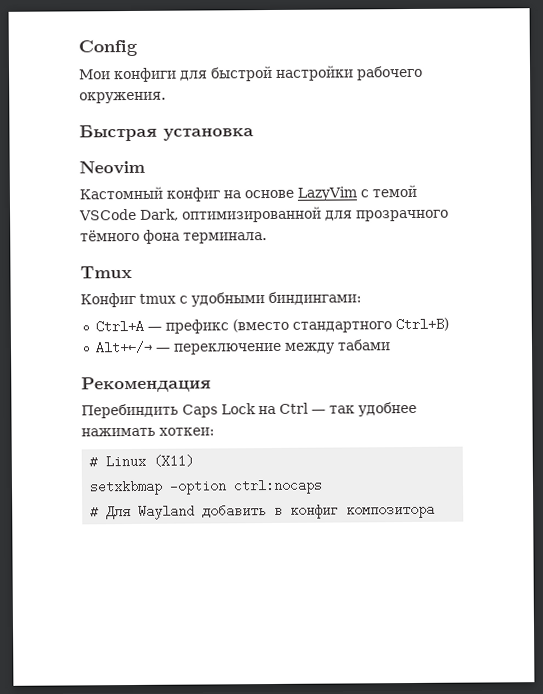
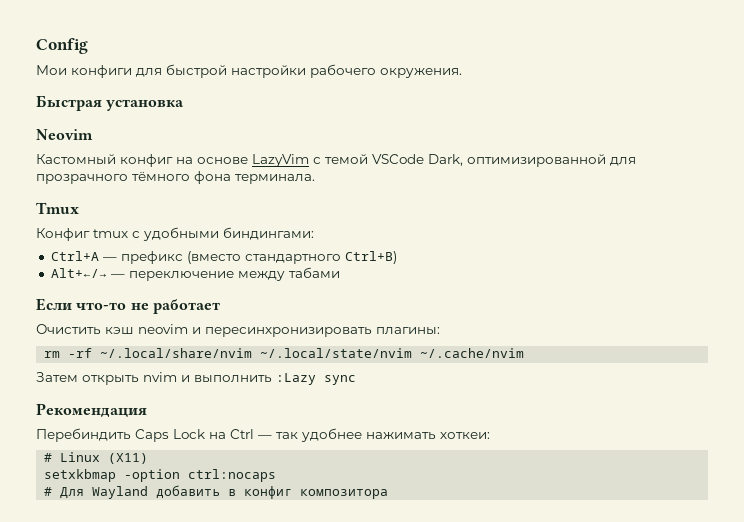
+ Если что-то не работает
+ Очистить кэш neovim и пересинхронизировать плагины:
+ rm -rf ~/.local/share/nvim ~/.local/state/nvim ~/.cache/nvim
+ Затем открыть nvim и выполнить :Lazy sync

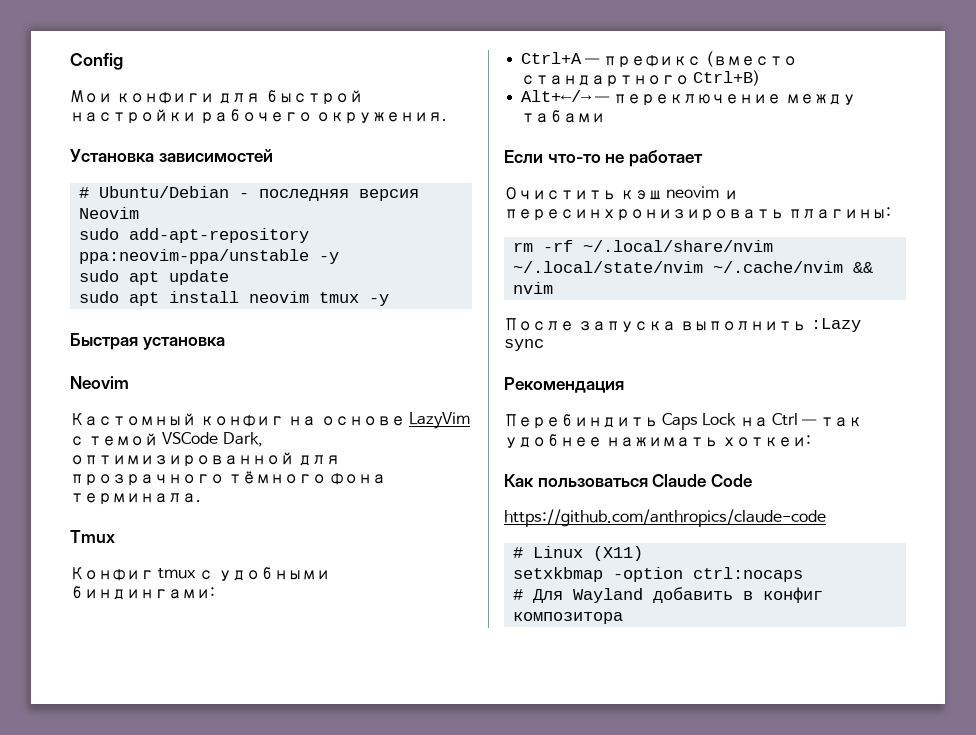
+ Установка зависимостей
+ # Ubuntu/Debian - последняя версия Neovim
+ sudo add-apt-repository ppa:neovim-ppa/unstable -y
+ sudo apt update
+ sudo apt install neovim tmux -y
- rm -rf ~/.local/share/nvim ~/.local/state/nvim ~/.cache/nvim
- Затем открыть nvim и выполнить :Lazy sync
+ rm -rf ~/.local/share/nvim ~/.local/state/nvim ~/.cache/nvim && nvim
+ После запуска выполнить :Lazy sync
+ Как пользоваться Claude Code
+ https://github.com/anthropics/claude-code

